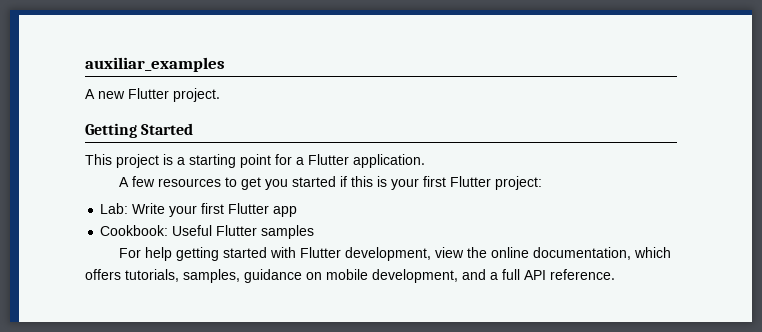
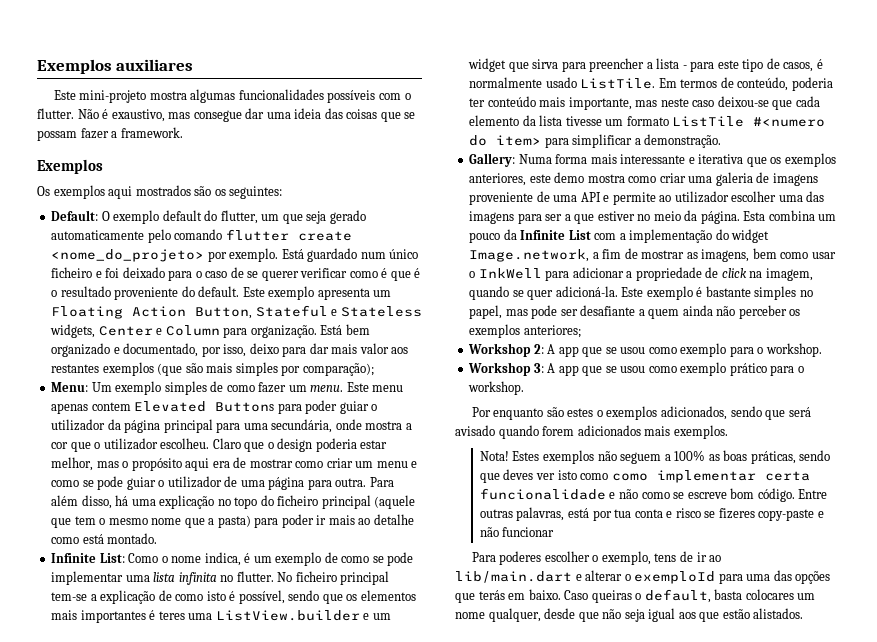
- auxiliar_examples
- A new Flutter project.
- Getting Started
- This project is a starting point for a Flutter application.
- A few resources to get you started if this is your first Flutter project:
- Lab: Write your first Flutter app
- Cookbook: Useful Flutter samples
- For help getting started with Flutter development, view the online documentation, which offers tutorials, samples, guidance on mobile development, and a full API reference.
+ Exemplos auxiliares
+ Este mini-projeto mostra algumas funcionalidades possíveis com o flutter. Não é exaustivo, mas consegue dar uma ideia das coisas que se possam fazer a framework.
+ Exemplos
+ Os exemplos aqui mostrados são os seguintes:
+ Default: O exemplo default do flutter, um que seja gerado automaticamente pelo comando flutter create <nome_do_projeto> por exemplo. Está guardado num único ficheiro e foi deixado para o caso de se querer verificar como é que é o resultado proveniente do default. Este exemplo apresenta um Floating Action Button, Stateful e Stateless widgets, Center e Column para organização. Está bem organizado e documentado, por isso, deixo para dar mais valor aos restantes exemplos (que são mais simples por comparação);
+ Menu: Um exemplo simples de como fazer um menu. Este menu apenas contem Elevated Buttons para poder guiar o utilizador da página principal para uma secundária, onde mostra a cor que o utilizador escolheu. Claro que o design poderia estar melhor, mas o propósito aqui era de mostrar como criar um menu e como se pode guiar o utilizador de uma página para outra. Para além disso, há uma explicação no topo do ficheiro principal (aquele que tem o mesmo nome que a pasta) para poder ir mais ao detalhe como está montado.
+ Infinite List: Como o nome indica, é um exemplo de como se pode implementar uma lista infinita no flutter. No ficheiro principal tem-se a explicação de como isto é possível, sendo que os elementos mais importantes é teres uma ListView.builder e um widget que sirva para preencher a lista - para este tipo de casos, é normalmente usado ListTile. Em termos de conteúdo, poderia ter conteúdo mais importante, mas neste caso deixou-se que cada elemento da lista tivesse um formato ListTile #<numero do item> para simplificar a demonstração.
+ Gallery: Numa forma mais interessante e iterativa que os exemplos anteriores, este demo mostra como criar uma galeria de imagens proveniente de uma API e permite ao utilizador escolher uma das imagens para ser a que estiver no meio da página. Esta combina um pouco da Infinite List com a implementação do widget Image.network, a fim de mostrar as imagens, bem como usar o InkWell para adicionar a propriedade de click na imagem, quando se quer adicioná-la. Este exemplo é bastante simples no papel, mas pode ser desafiante a quem ainda não perceber os exemplos anteriores;
+ Workshop 2: A app que se usou como exemplo para o workshop.
+ Workshop 3: A app que se usou como exemplo prático para o workshop.
+ Por enquanto são estes o exemplos adicionados, sendo que será avisado quando forem adicionados mais exemplos.
+ Nota! Estes exemplos não seguem a 100% as boas práticas, sendo que deves ver isto como como implementar certa funcionalidade e não como se escreve bom código. Entre outras palavras, está por tua conta e risco se fizeres copy-paste e não funcionar
+ Para poderes escolher o exemplo, tens de ir ao lib/main.dart e alterar o exemploId para uma das opções que terás em baixo. Caso queiras o default, basta colocares um nome qualquer, desde que não seja igual aos que estão alistados.

